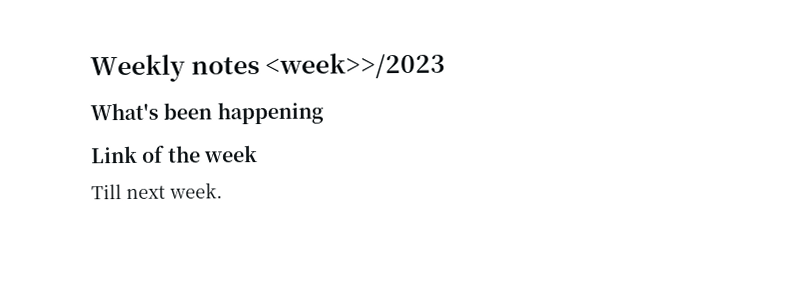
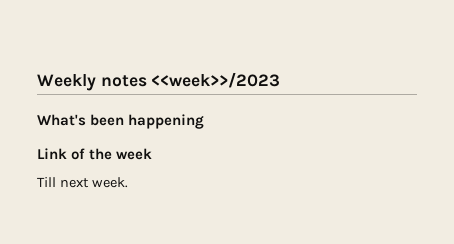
- Weekly notes <week>>/2023
+ Weekly notes <<week>>/2023

